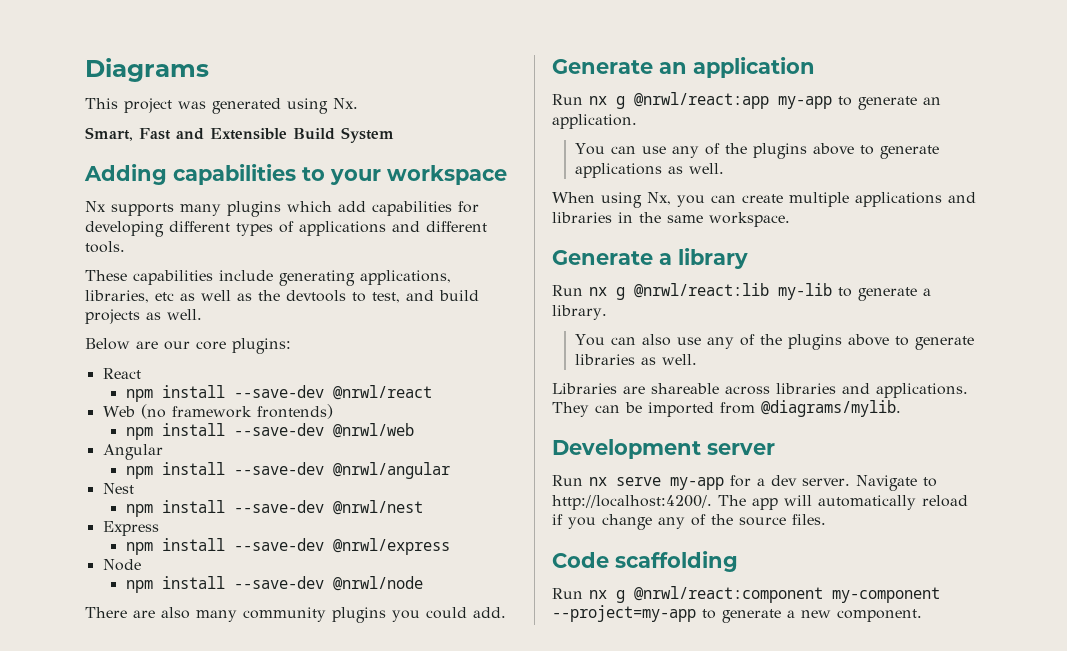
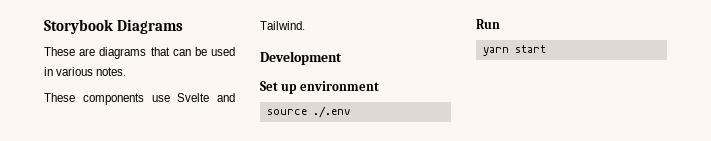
- Diagrams
+ Storybook Diagrams
- This project was generated using Nx.
- Smart, Fast and Extensible Build System
- Adding capabilities to your workspace
- Nx supports many plugins which add capabilities for developing different types of applications and different tools.
- These capabilities include generating applications, libraries, etc as well as the devtools to test, and build projects as well.
- Below are our core plugins:
- React
- npm install --save-dev @nrwl/react
- Web (no framework frontends)
- npm install --save-dev @nrwl/web
- Angular
- npm install --save-dev @nrwl/angular
- Nest
- npm install --save-dev @nrwl/nest
- Express
- npm install --save-dev @nrwl/express
- Node
- npm install --save-dev @nrwl/node
- There are also many community plugins you could add.
- Generate an application
- Run nx g @nrwl/react:app my-app to generate an application.
- You can use any of the plugins above to generate applications as well.
- When using Nx, you can create multiple applications and libraries in the same workspace.
- Generate a library
- Run nx g @nrwl/react:lib my-lib to generate a library.
- You can also use any of the plugins above to generate libraries as well.
- Libraries are shareable across libraries and applications. They can be imported from @diagrams/mylib.
- Development server
- Run nx serve my-app for a dev server. Navigate to http://localhost:4200/. The app will automatically reload if you change any of the source files.
- Code scaffolding
- Run nx g @nrwl/react:component my-component --project=my-app to generate a new component.
+ These are diagrams that can be used in various notes.
+ These components use Svelte and Tailwind.
+ Development
+ Set up environment
+ source ./.env
+ Run
+ yarn start

